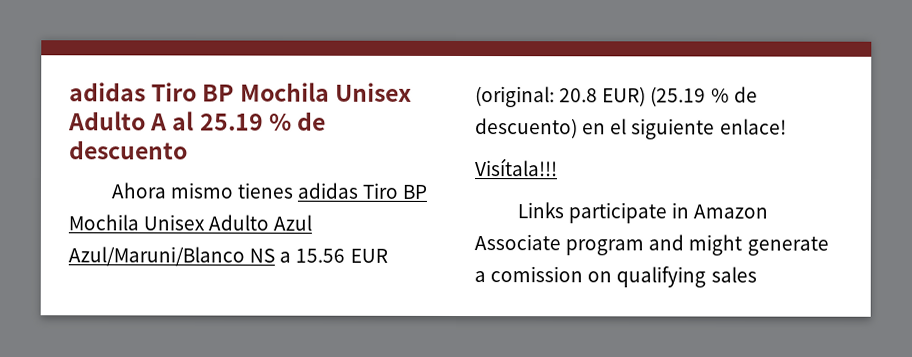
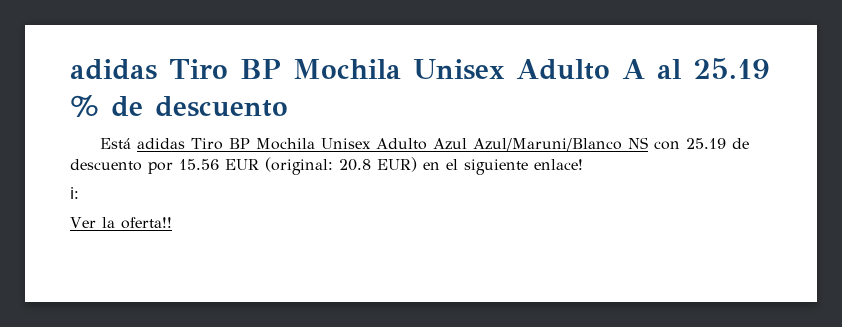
- Ahora mismo tienes adidas Tiro BP Mochila Unisex Adulto Azul Azul/Maruni/Blanco NS a 15.56 EUR (original: 20.8 EUR) (25.19 % de descuento) en el siguiente enlace!
+ Está adidas Tiro BP Mochila Unisex Adulto Azul Azul/Maruni/Blanco NS con 25.19 de descuento por 15.56 EUR (original: 20.8 EUR) en el siguiente enlace!
- Visítala!!!
- Links participate in Amazon Associate program and might generate a comission on qualifying sales
+ ℹ:
+ Ver la oferta!!

